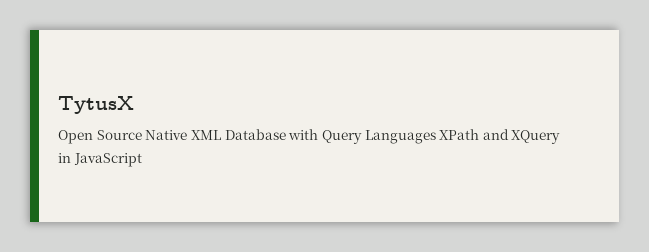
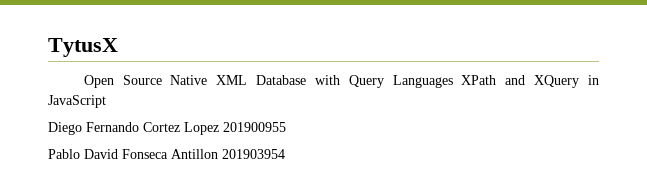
+ Diego Fernando Cortez Lopez 201900955
+ Pablo David Fonseca Antillon 201903954

